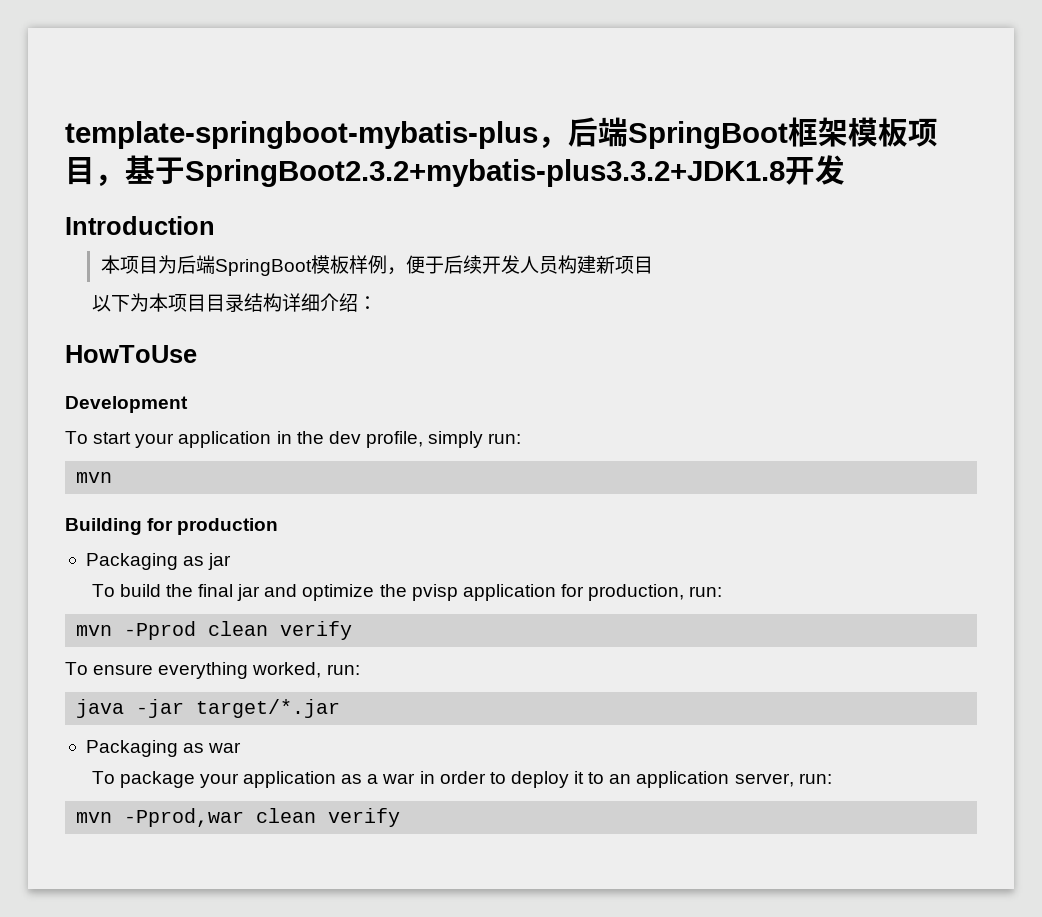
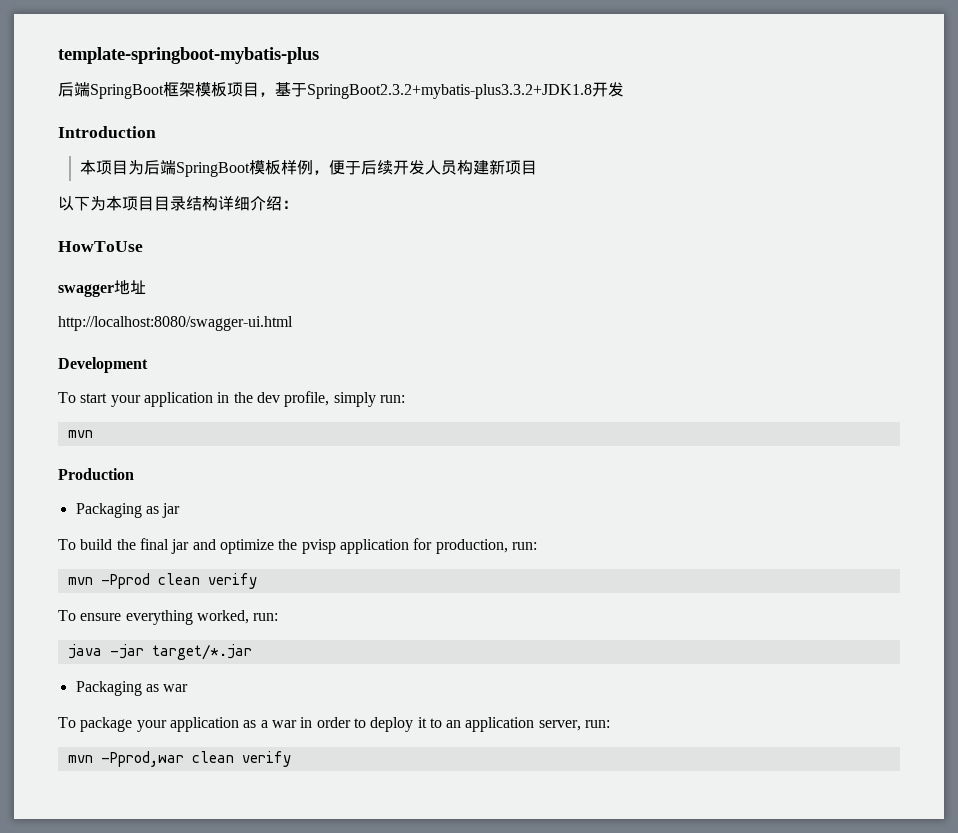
- template-springboot-mybatis-plus，后端SpringBoot框架模板项目，基于SpringBoot2.3.2+mybatis-plus3.3.2+JDK1.8开发
+ template-springboot-mybatis-plus
+ 后端SpringBoot框架模板项目，基于SpringBoot2.3.2+mybatis-plus3.3.2+JDK1.8开发
+ swagger地址
+ http://localhost:8080/swagger-ui.html
- Building for production
+ Production

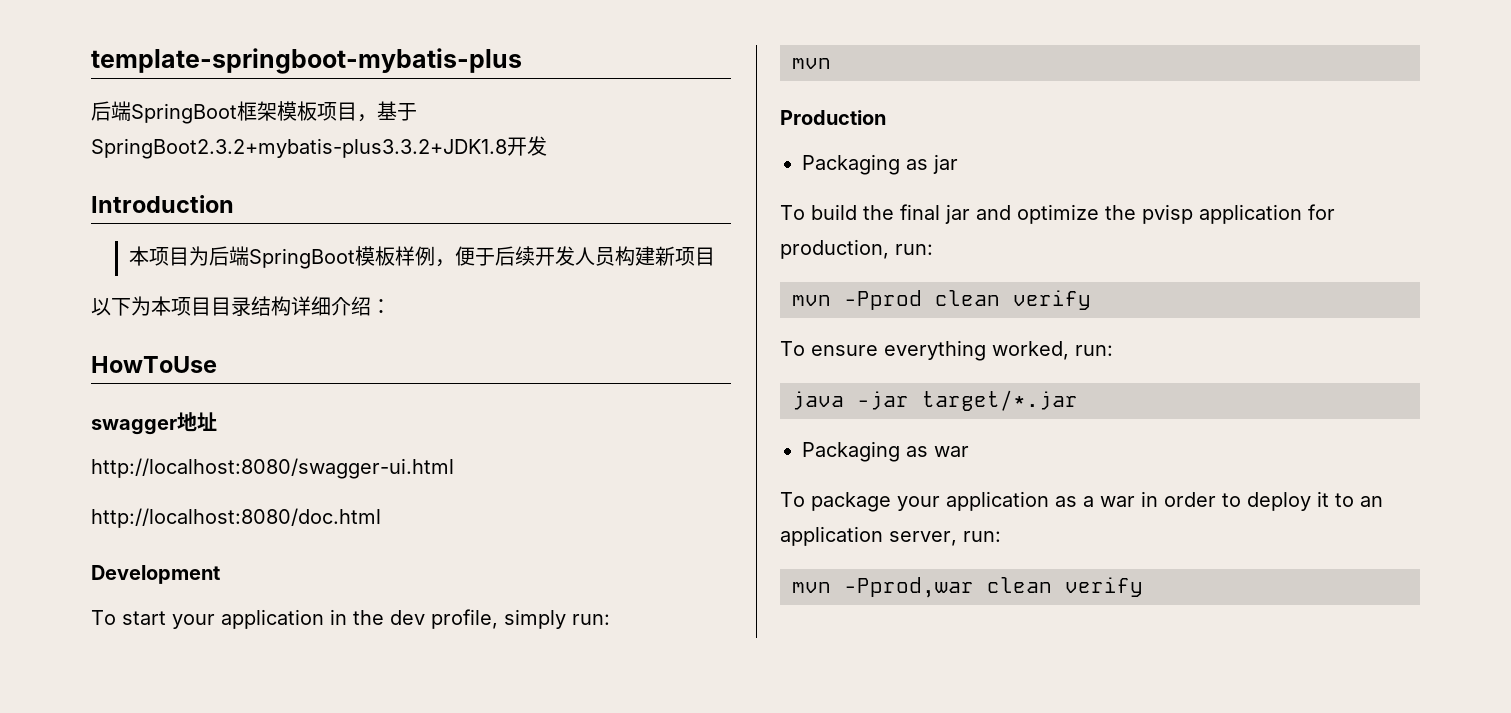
+ http://localhost:8080/doc.html

